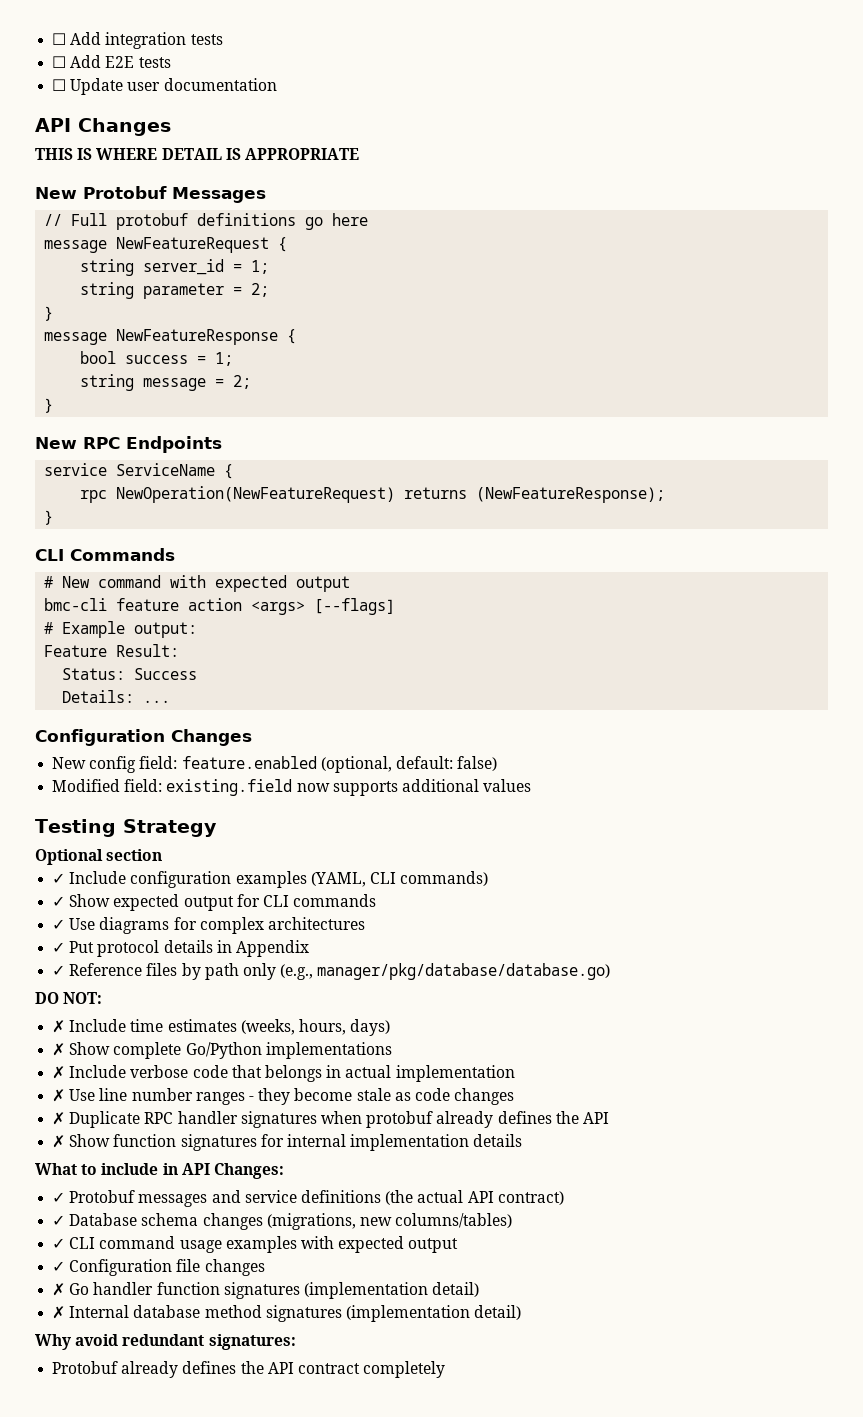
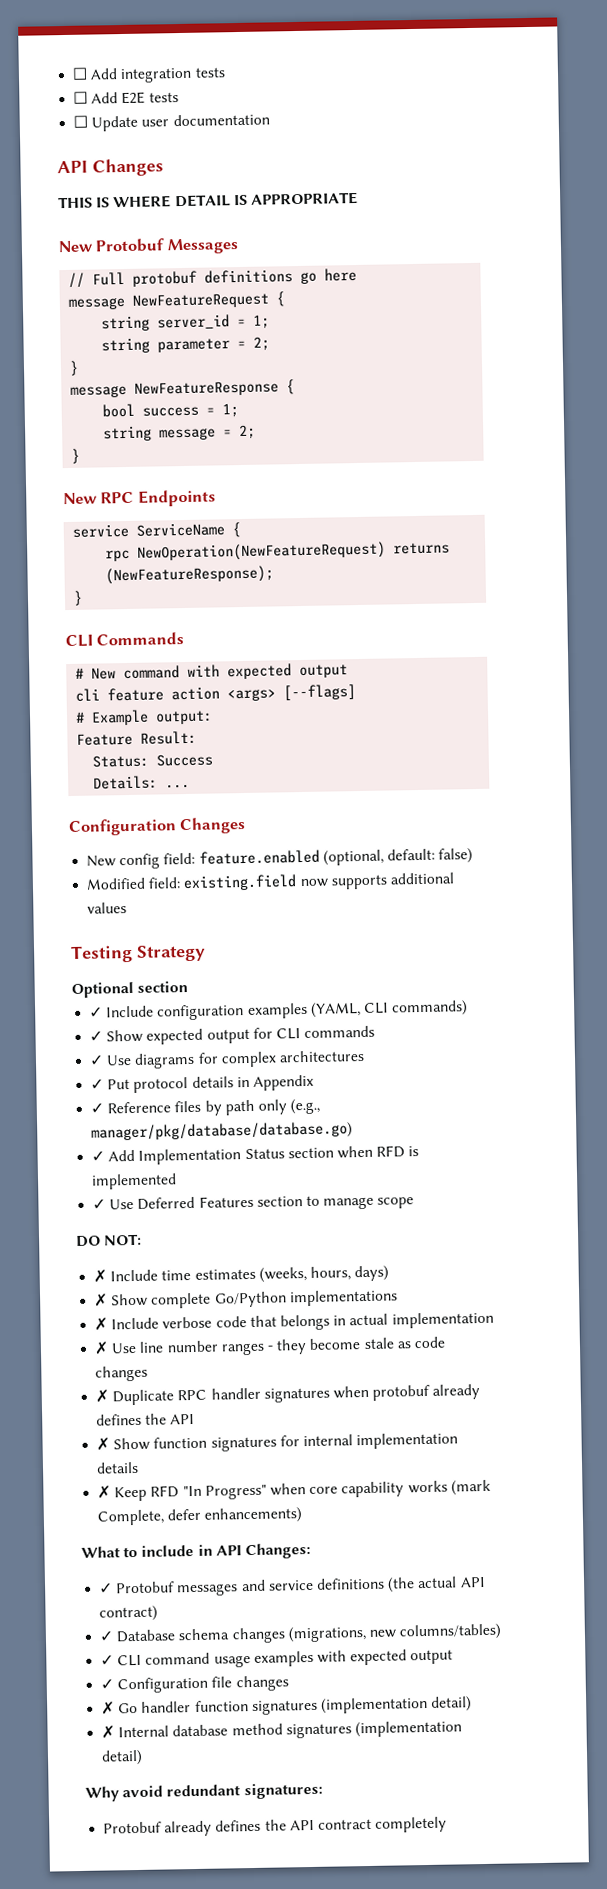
- bmc-cli feature action <args> [--flags]
+ cli feature action <args> [--flags]
+ ✓ Add Implementation Status section when RFD is implemented
+ ✓ Use Deferred Features section to manage scope
+ ✗ Keep RFD "In Progress" when core capability works (mark Complete, defer enhancements)

